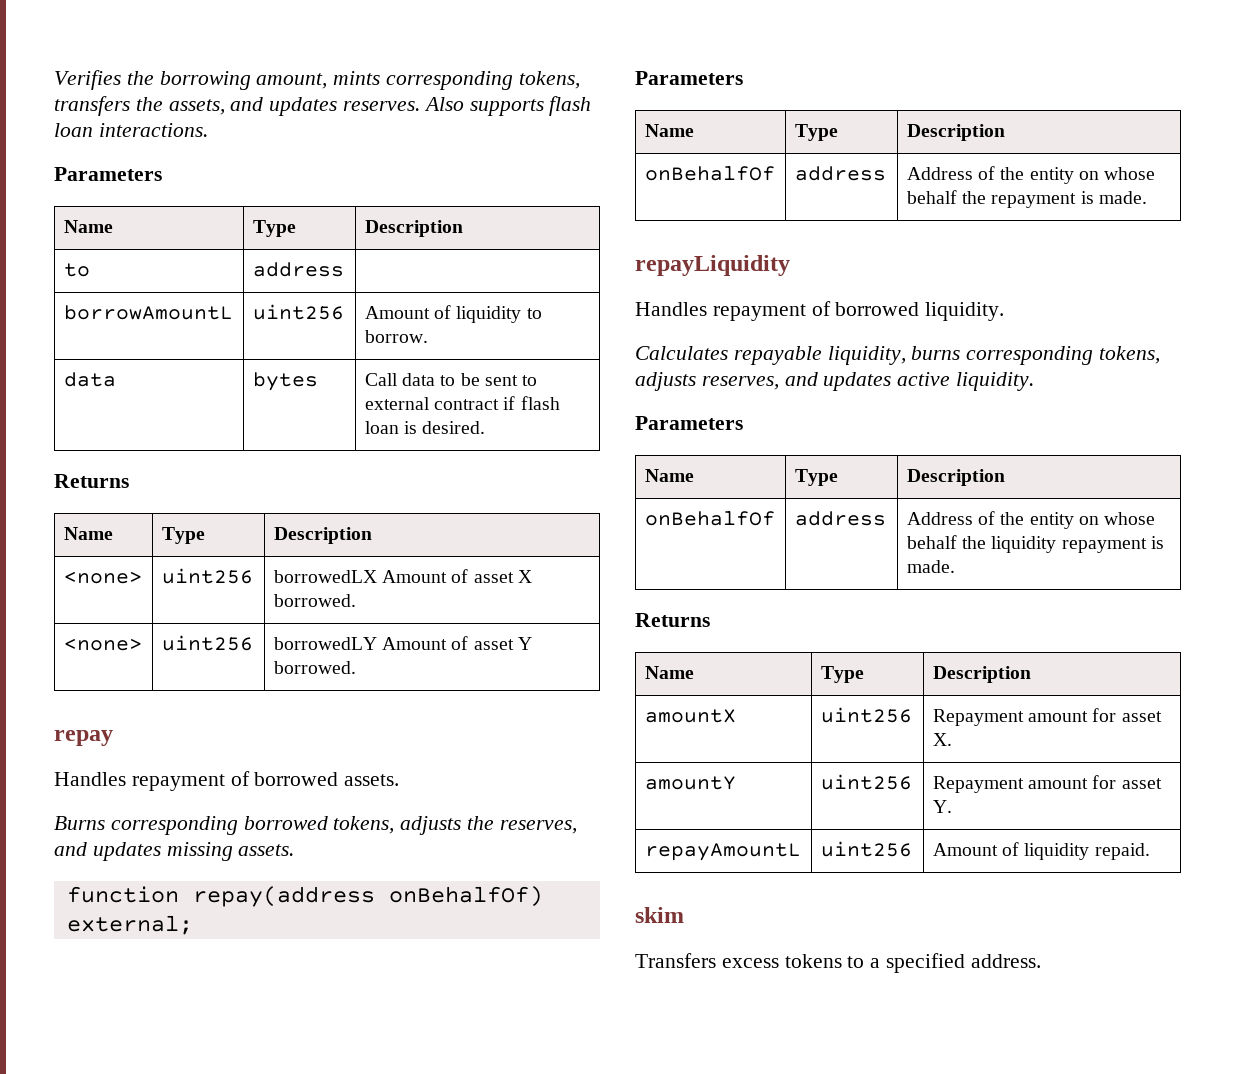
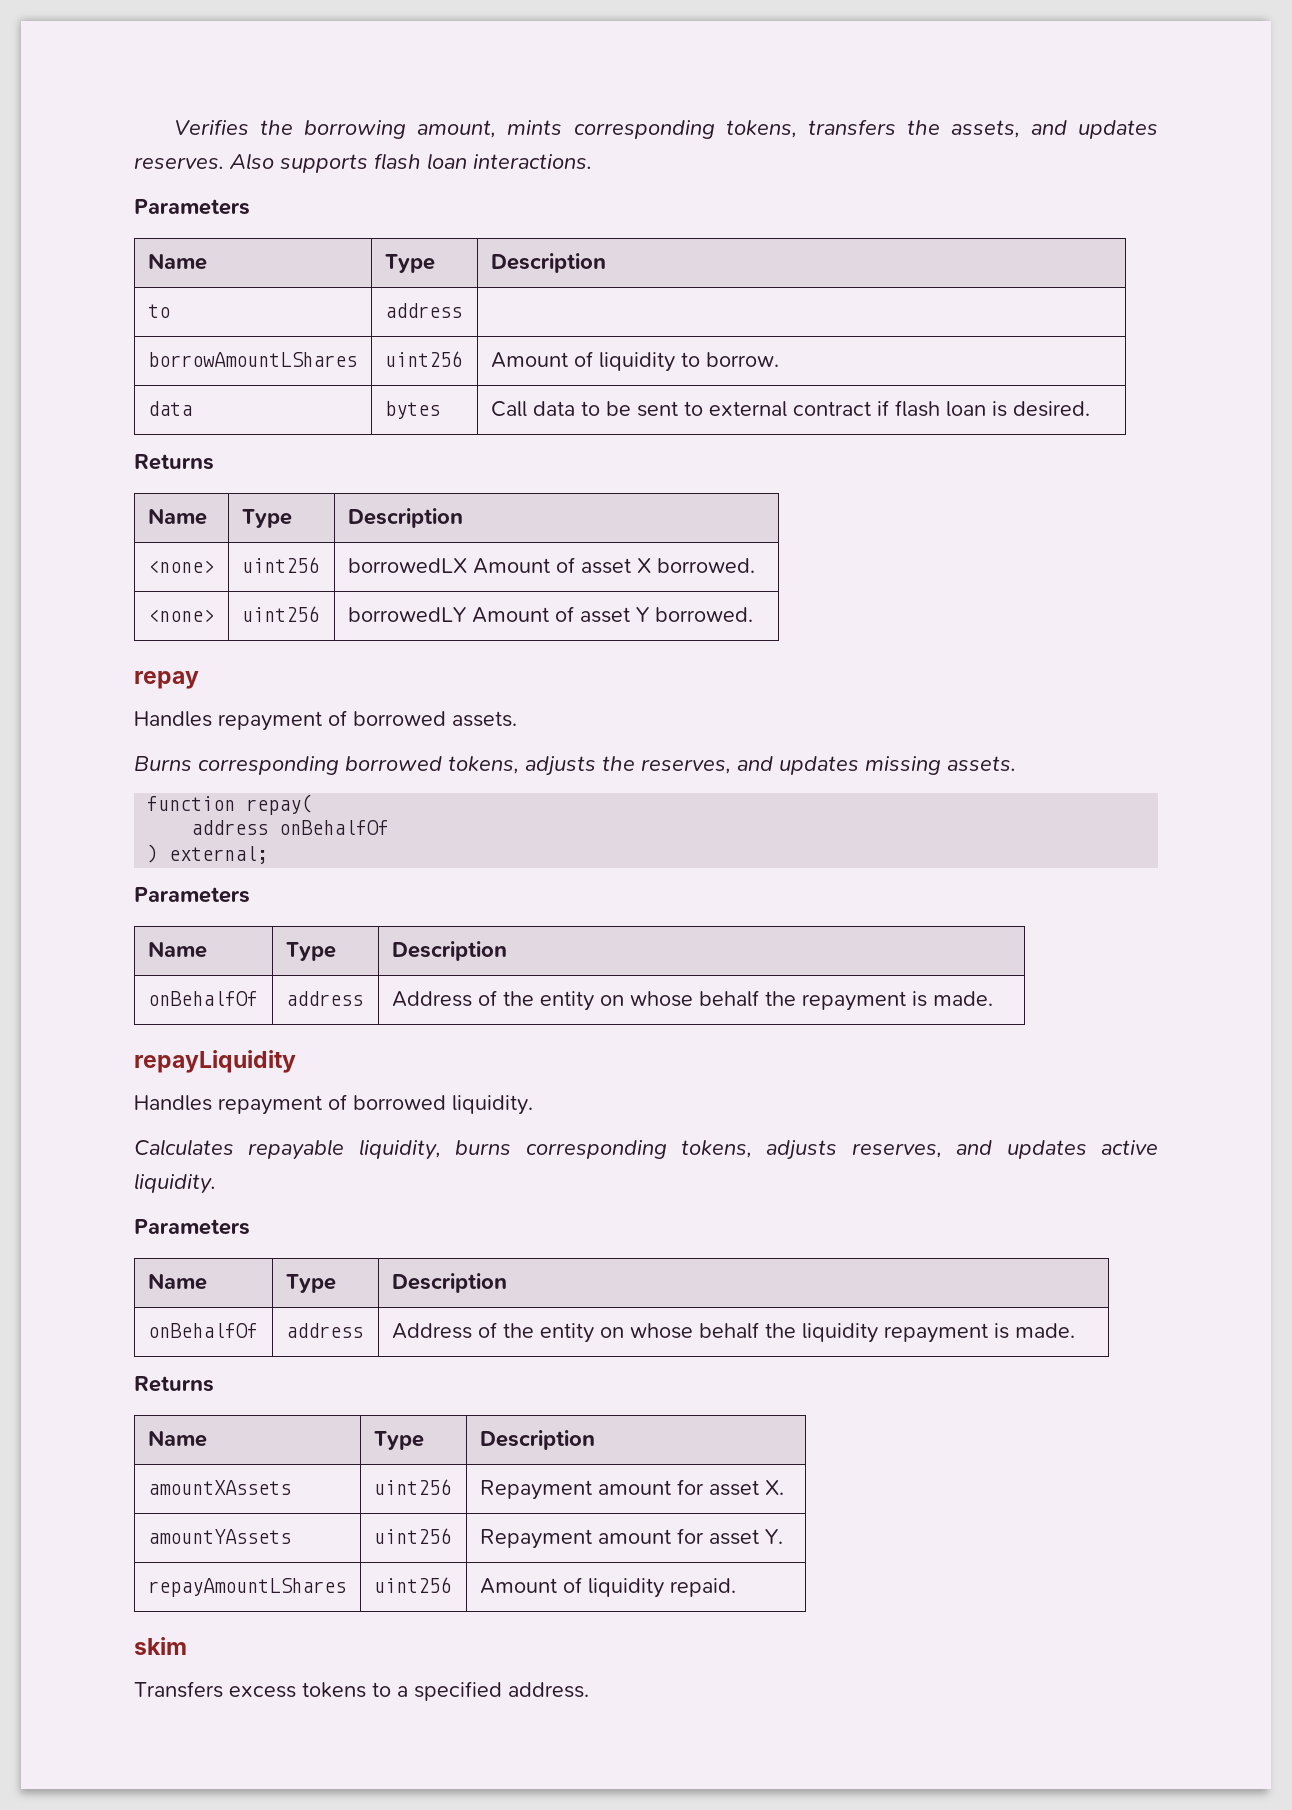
- borrowAmountL | uint256 | Amount of liquidity to borrow.
+ borrowAmountLShares | uint256 | Amount of liquidity to borrow.
- function repay(address onBehalfOf) external;
+ function repay(
+ address onBehalfOf
+ ) external;
- amountX | uint256 | Repayment amount for asset X.
+ amountXAssets | uint256 | Repayment amount for asset X.
- amountY | uint256 | Repayment amount for asset Y.
+ amountYAssets | uint256 | Repayment amount for asset Y.
- repayAmountL | uint256 | Amount of liquidity repaid.
+ repayAmountLShares | uint256 | Amount of liquidity repaid.

